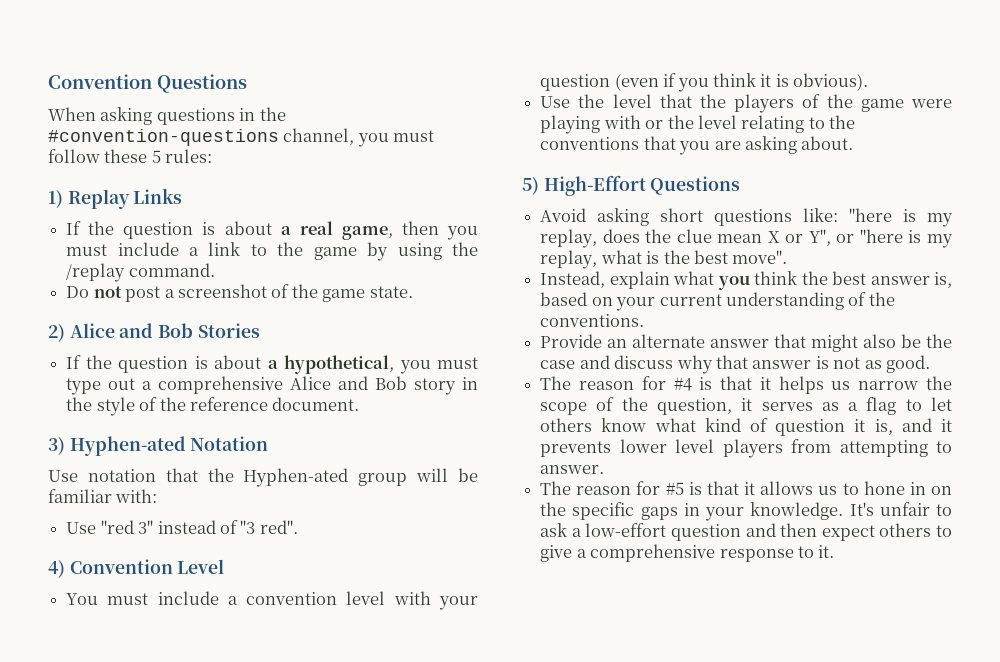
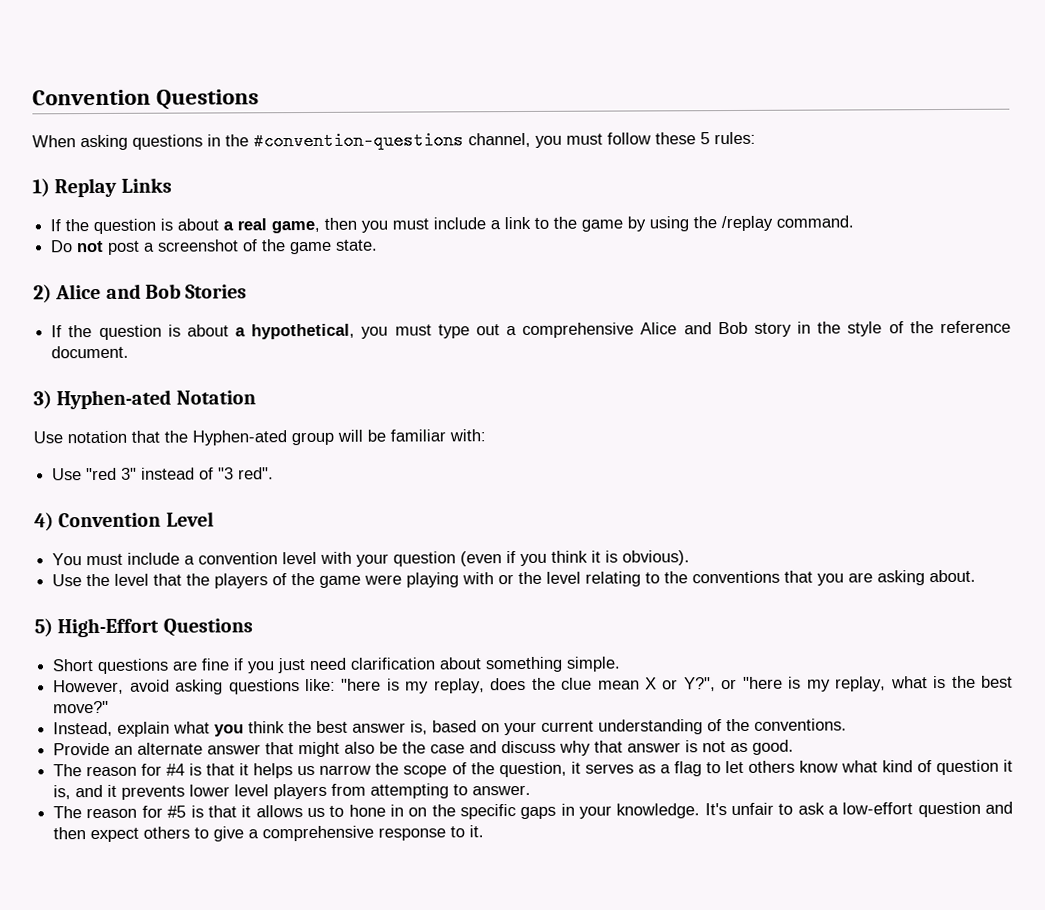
- Avoid asking short questions like: "here is my replay, does the clue mean X or Y", or "here is my replay, what is the best move".
+ Short questions are fine if you just need clarification about something simple.
+ However, avoid asking questions like: "here is my replay, does the clue mean X or Y?", or "here is my replay, what is the best move?"

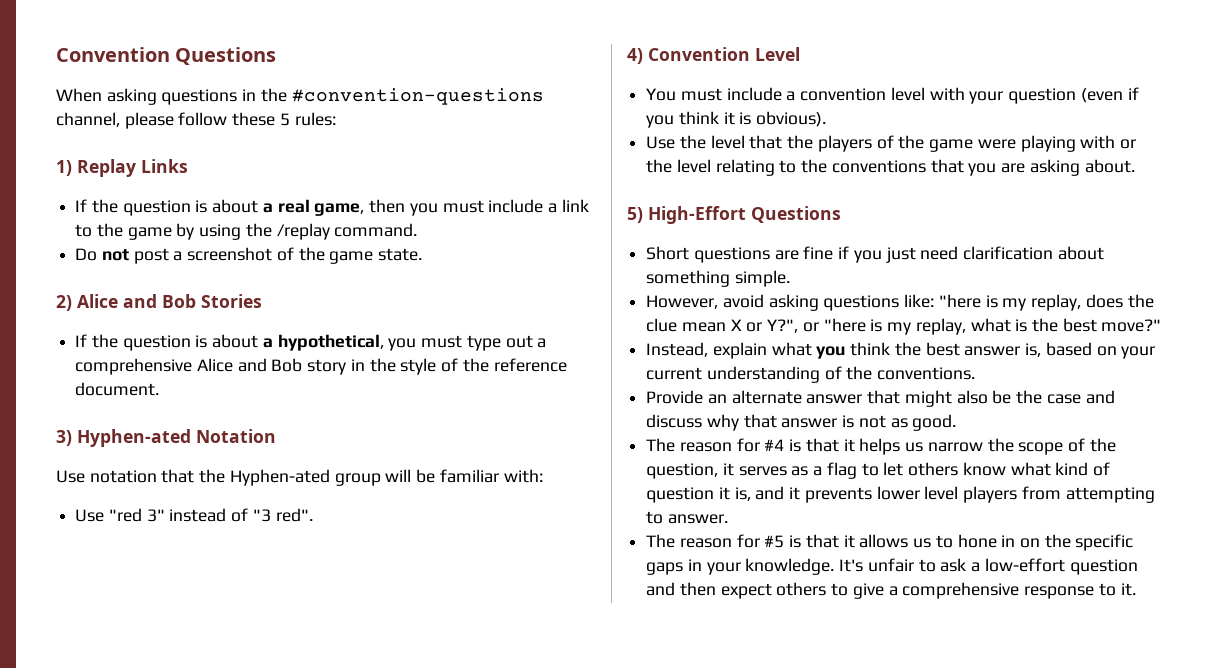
- When asking questions in the #convention-questions channel, you must follow these 5 rules:
+ When asking questions in the #convention-questions channel, please follow these 5 rules:

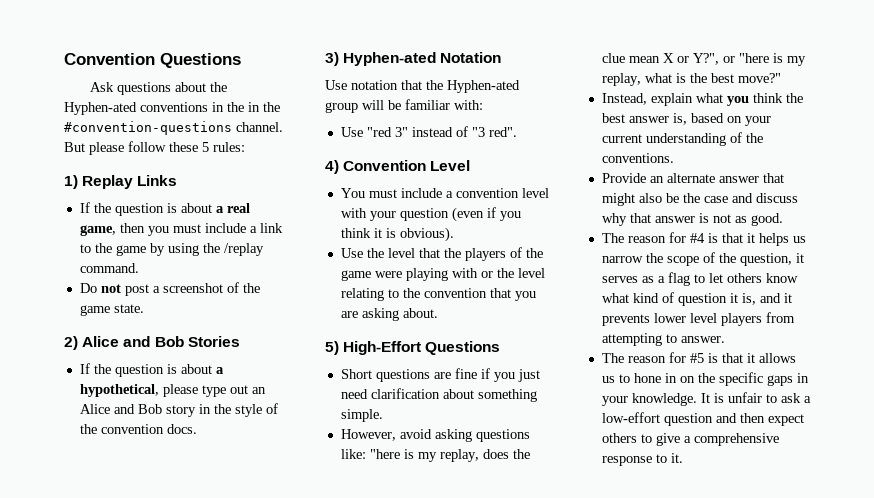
- When asking questions in the #convention-questions channel, please follow these 5 rules:
+ Ask questions about the Hyphen-ated conventions in the in the #convention-questions channel. But please follow these 5 rules:
- If the question is about a hypothetical, you must type out a comprehensive Alice and Bob story in the style of the reference document.
+ If the question is about a hypothetical, please type out an Alice and Bob story in the style of the convention docs.
- Use the level that the players of the game were playing with or the level relating to the conventions that you are asking about.
+ Use the level that the players of the game were playing with or the level relating to the convention that you are asking about.
- It's unfair to ask a low-effort question and then expect others to give a comprehensive response to it.
+ It is unfair to ask a low-effort question and then expect others to give a comprehensive response to it.

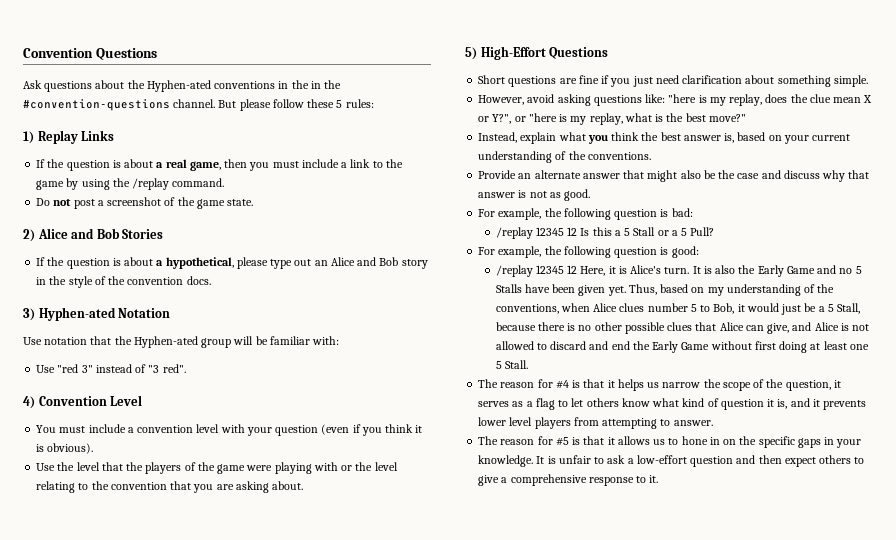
+ For example, the following question is bad:
+ /replay 12345 12 Is this a 5 Stall or a 5 Pull?
+ For example, the following question is good:
+ /replay 12345 12 Here, it is Alice's turn. It is also the Early Game and no 5 Stalls have been given yet. Thus, based on my understanding of the conventions, when Alice clues number 5 to Bob, it would just be a 5 Stall, because there is no other possible clues that Alice can give, and Alice is not allowed to discard and end the Early Game without first doing at least one 5 Stall.

